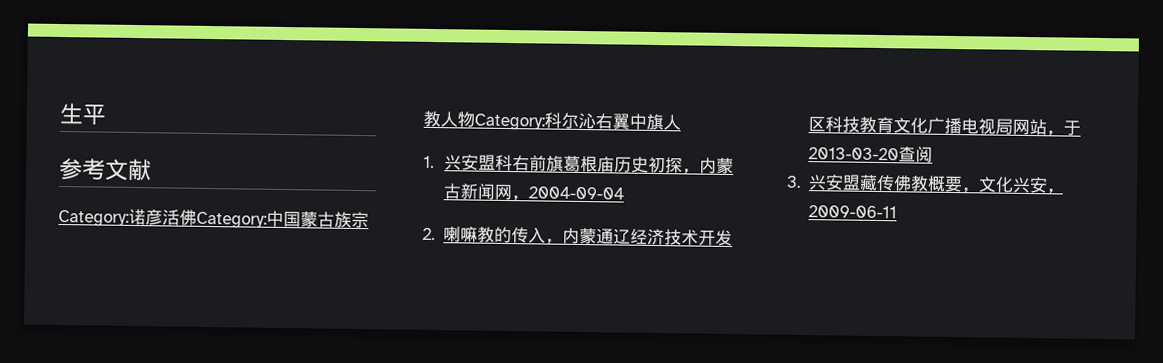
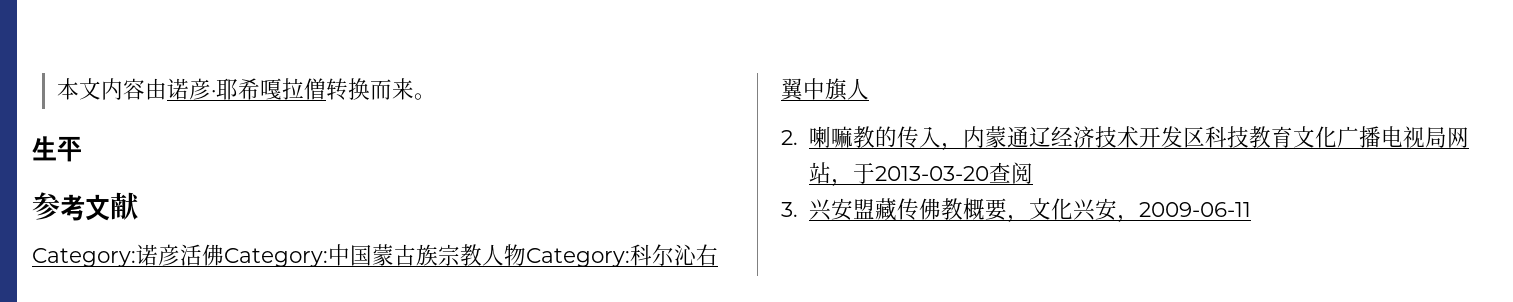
+ 本文内容由诺彦·耶希嘎拉僧转换而来。
- 1.兴安盟科右前旗葛根庙历史初探，内蒙古新闻网，2004-09-04

